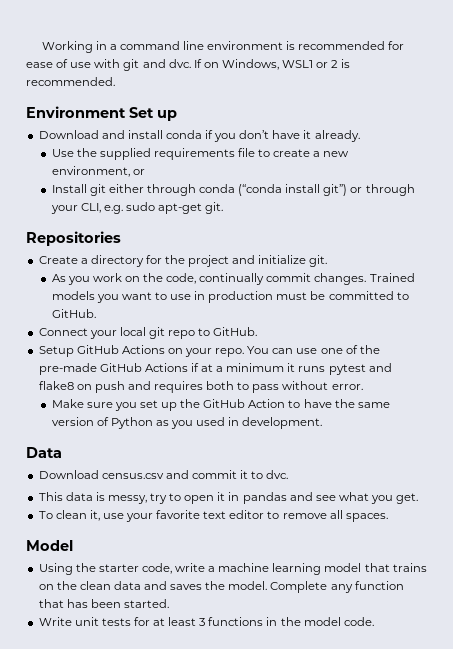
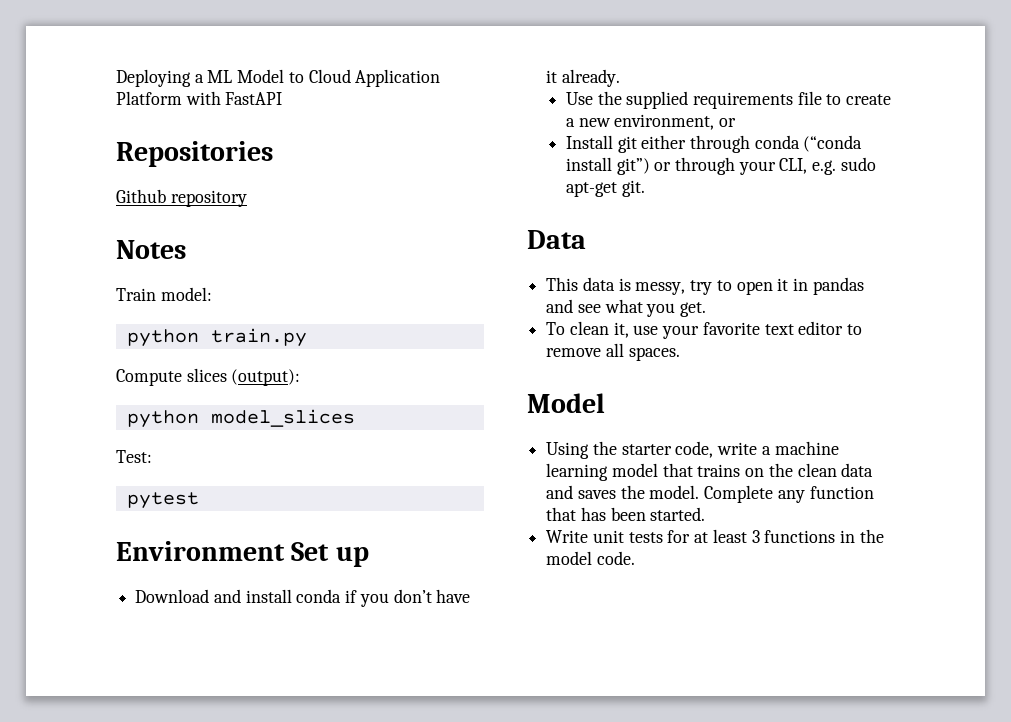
- Working in a command line environment is recommended for ease of use with git and dvc. If on Windows, WSL1 or 2 is recommended.
+ Deploying a ML Model to Cloud Application Platform with FastAPI
+ Repositories
+ Github repository
+ Notes
+ Train model:
+ python train.py
+ Compute slices (output):
+ python model_slices
+ Test:
+ pytest
- Repositories
- Create a directory for the project and initialize git.
- As you work on the code, continually commit changes. Trained models you want to use in production must be committed to GitHub.
- Connect your local git repo to GitHub.
- Setup GitHub Actions on your repo. You can use one of the pre-made GitHub Actions if at a minimum it runs pytest and flake8 on push and requires both to pass without error.
- Make sure you set up the GitHub Action to have the same version of Python as you used in development.
  Data
- Download census.csv and commit it to dvc.

